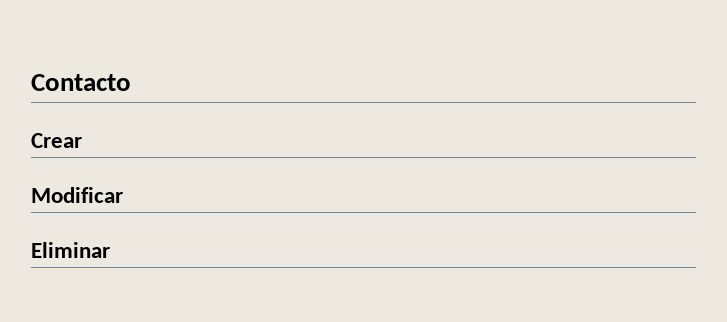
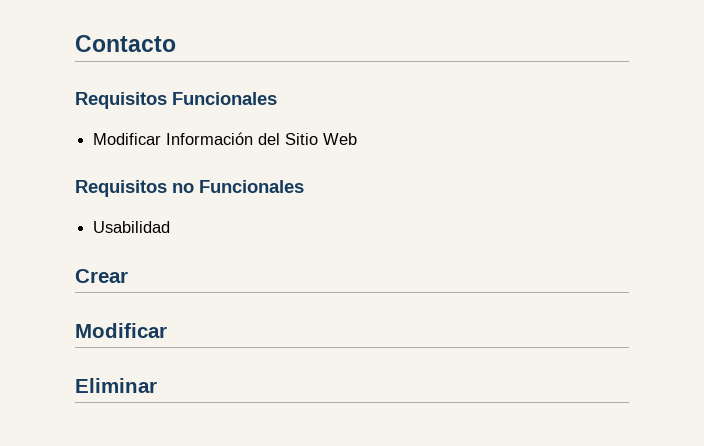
+ Requisitos Funcionales
+ Modificar Información del Sitio Web
+ Requisitos no Funcionales
+ Usabilidad

